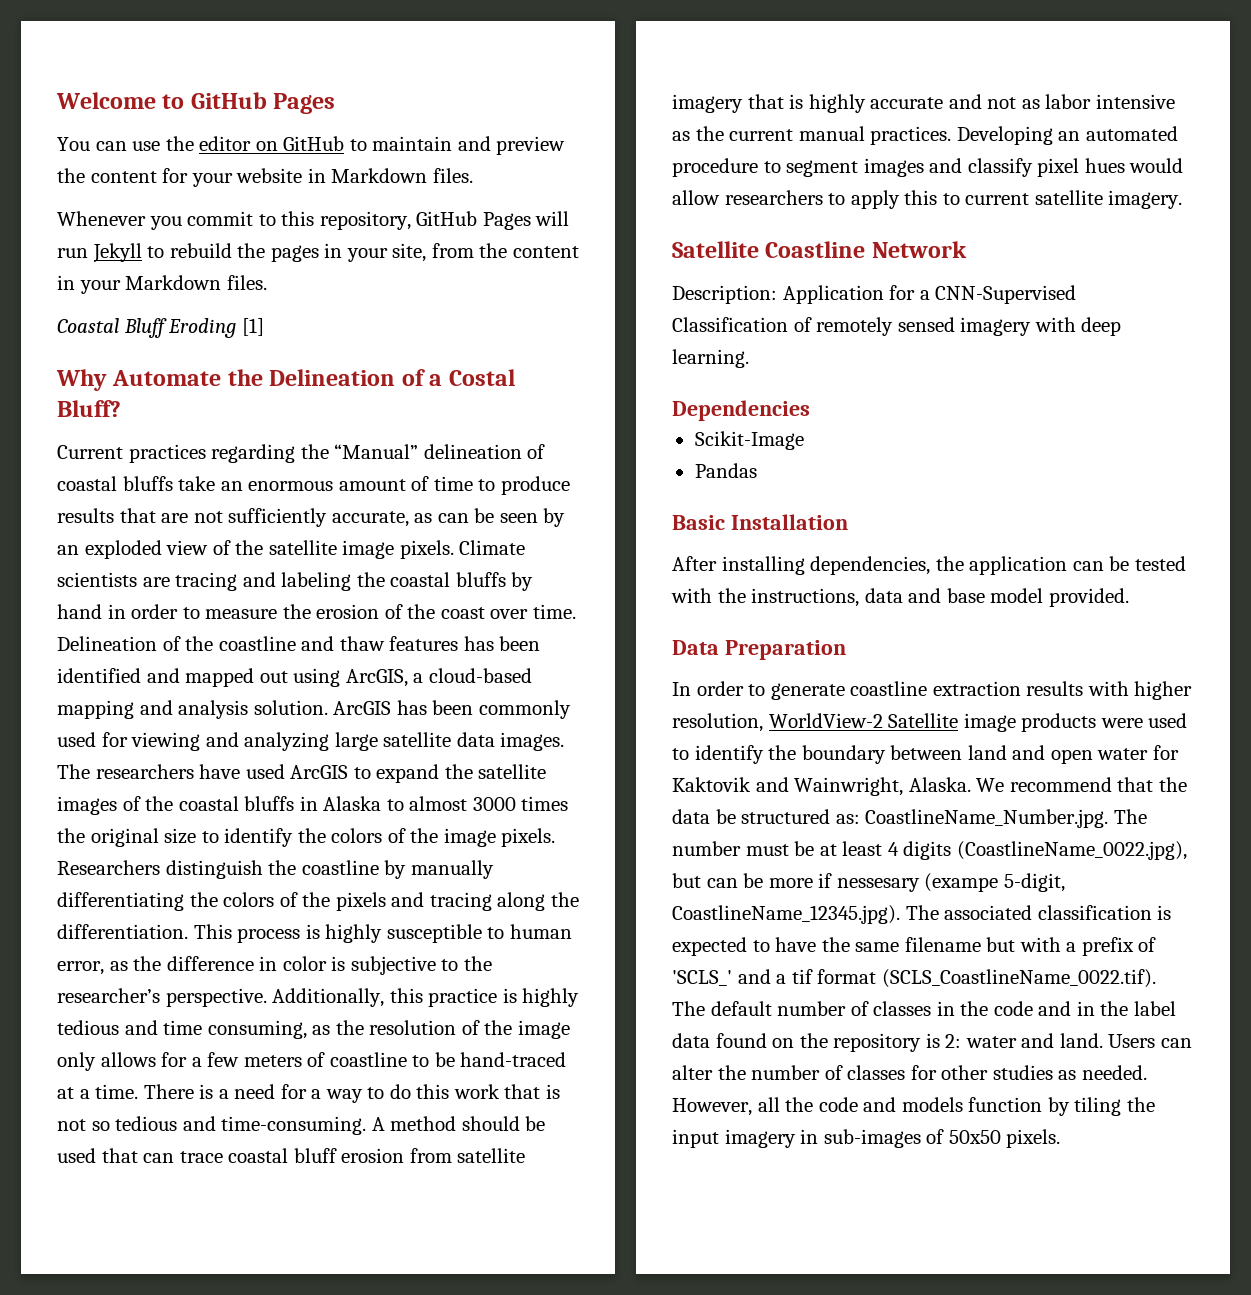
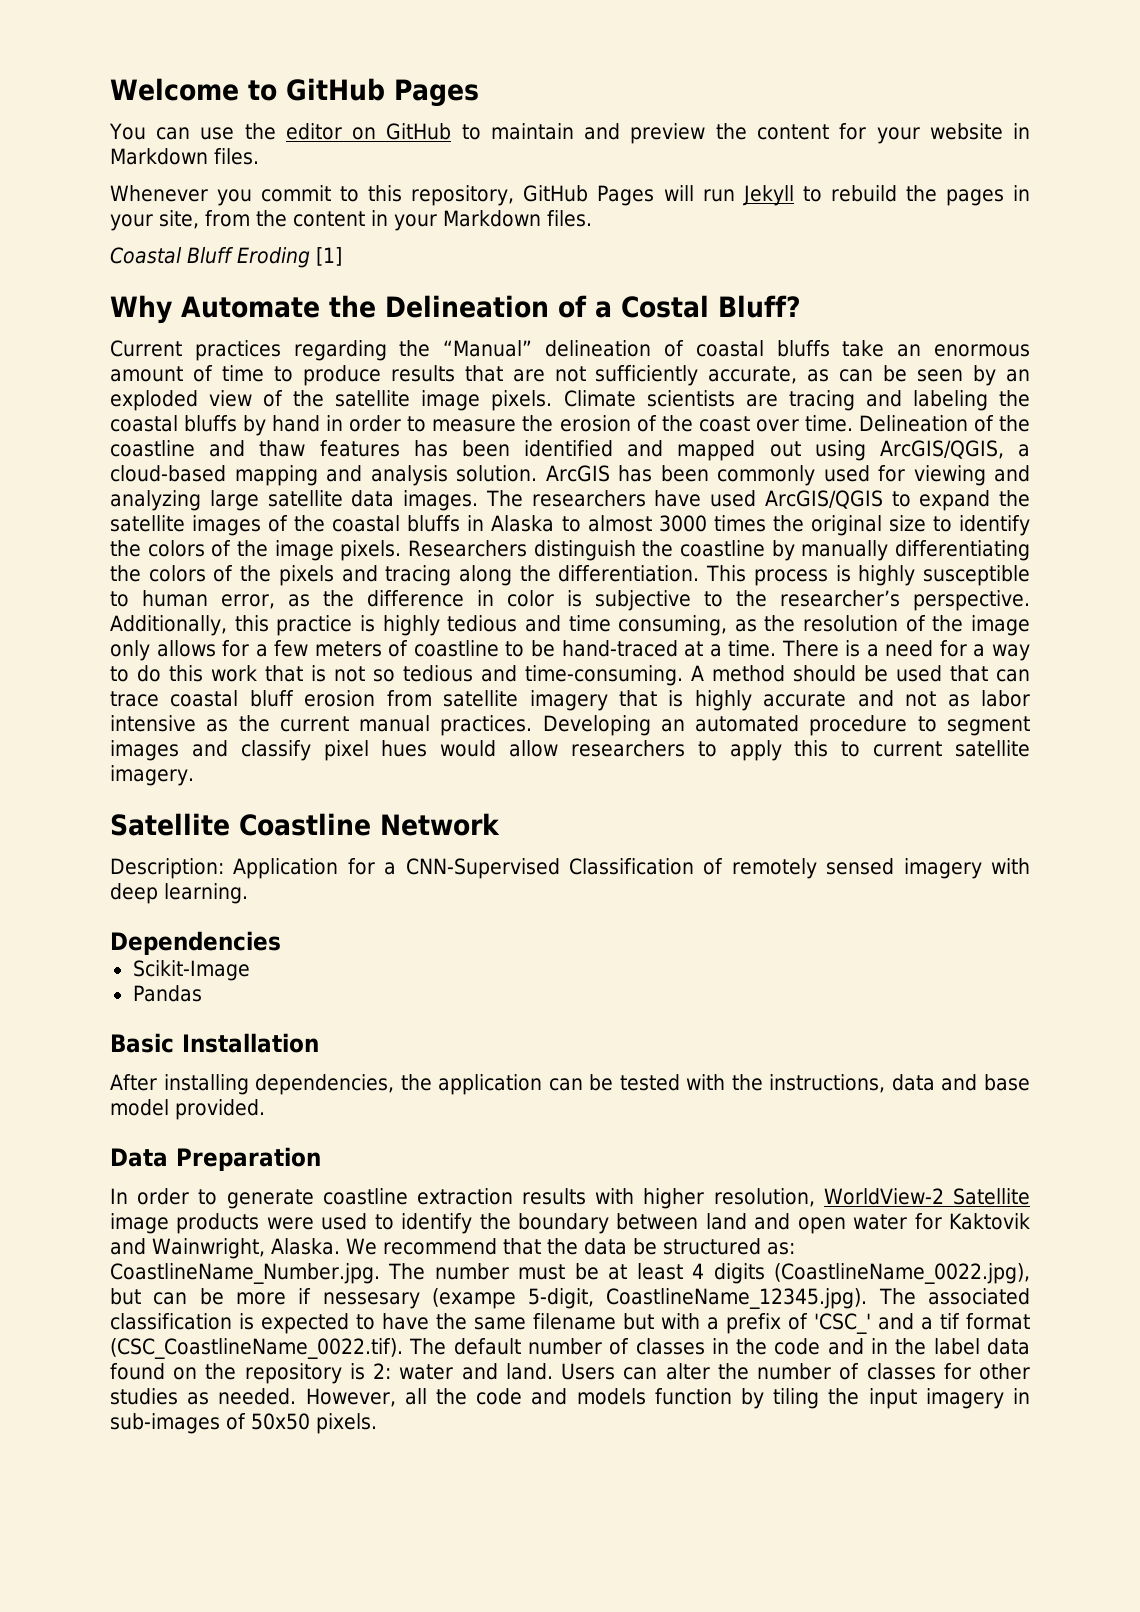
- Delineation of the coastline and thaw features has been identified and mapped out using ArcGIS, a cloud-based mapping and analysis solution.
+ Delineation of the coastline and thaw features has been identified and mapped out using ArcGIS/QGIS, a cloud-based mapping and analysis solution.
- The researchers have used ArcGIS to expand the satellite images of the coastal bluffs in Alaska to almost 3000 times the original size to identify the colors of the image pixels.
+ The researchers have used ArcGIS/QGIS to expand the satellite images of the coastal bluffs in Alaska to almost 3000 times the original size to identify the colors of the image pixels.
- CoastlineName_Number.jpg. The number must be at least 4 digits (CoastlineName_0022.jpg), but can be more if nessesary (exampe 5-digit, CoastlineName_12345.jpg). The associated classification is expected to have the same filename but with a prefix of 'SCLS_' and a tif format (SCLS_CoastlineName_0022.tif). The default number of classes in the code and in the label data found on the repository is 2:
+ CoastlineName_Number.jpg. The number must be at least 4 digits (CoastlineName_0022.jpg), but can be more if nessesary (exampe 5-digit, CoastlineName_12345.jpg). The associated classification is expected to have the same filename but with a prefix of 'CSC_' and a tif format (CSC_CoastlineName_0022.tif). The default number of classes in the code and in the label data found on the repository is 2:

